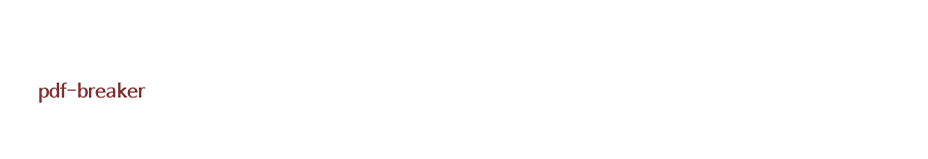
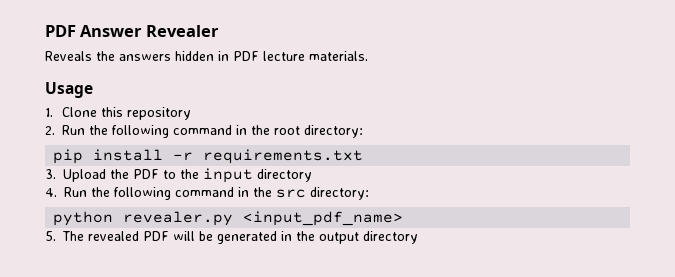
- pdf-breaker
+ PDF Answer Revealer
+ Reveals the answers hidden in PDF lecture materials.
+ Usage
+ 1. Clone this repository
+ 2. Run the following command in the root directory:
+ pip install -r requirements.txt
+ 3. Upload the PDF to the input directory
+ 4. Run the following command in the src directory:
+ python revealer.py <input_pdf_name>
+ 5. The revealed PDF will be generated in the output directory

